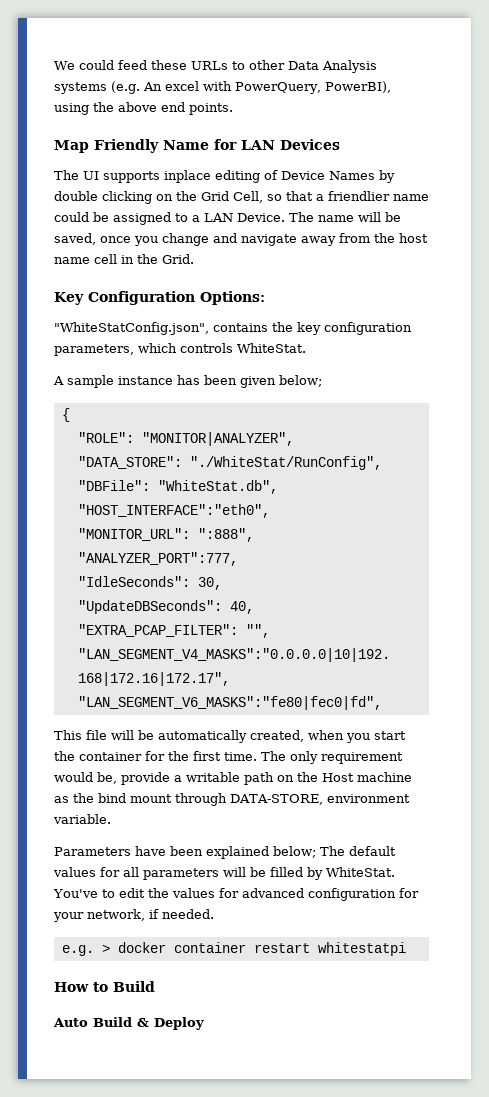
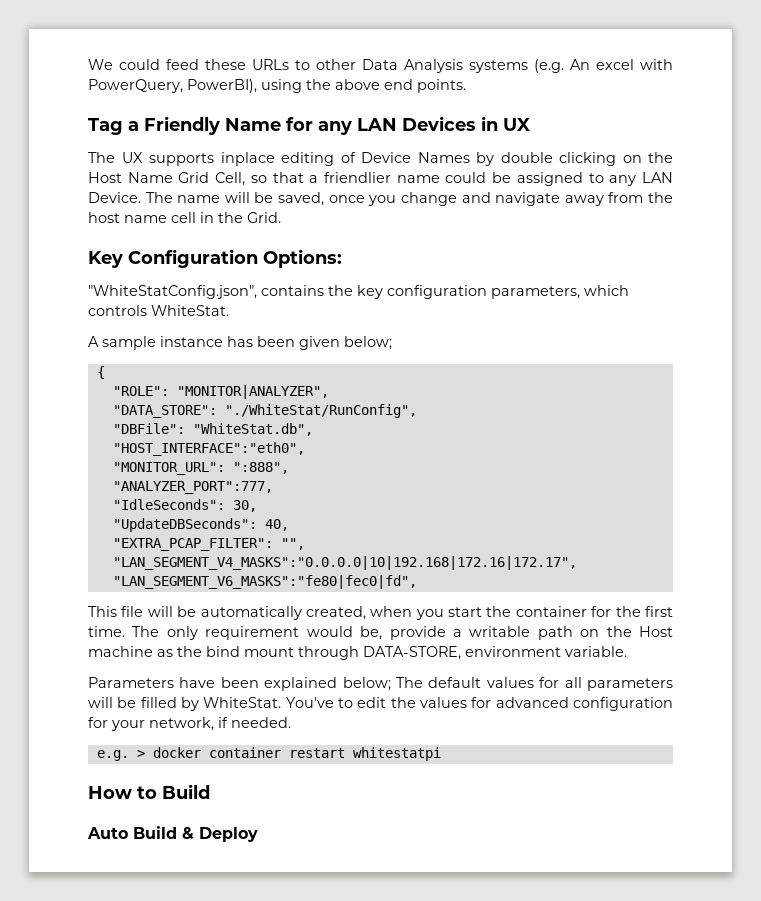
- Map Friendly Name for LAN Devices
- The UI supports inplace editing of Device Names by double clicking on the Grid Cell, so that a friendlier name could be assigned to a LAN Device.
+ Tag a Friendly Name for any LAN Devices in UX
+ The UX supports inplace editing of Device Names by double clicking on the Host Name Grid Cell, so that a friendlier name could be assigned to any LAN Device.

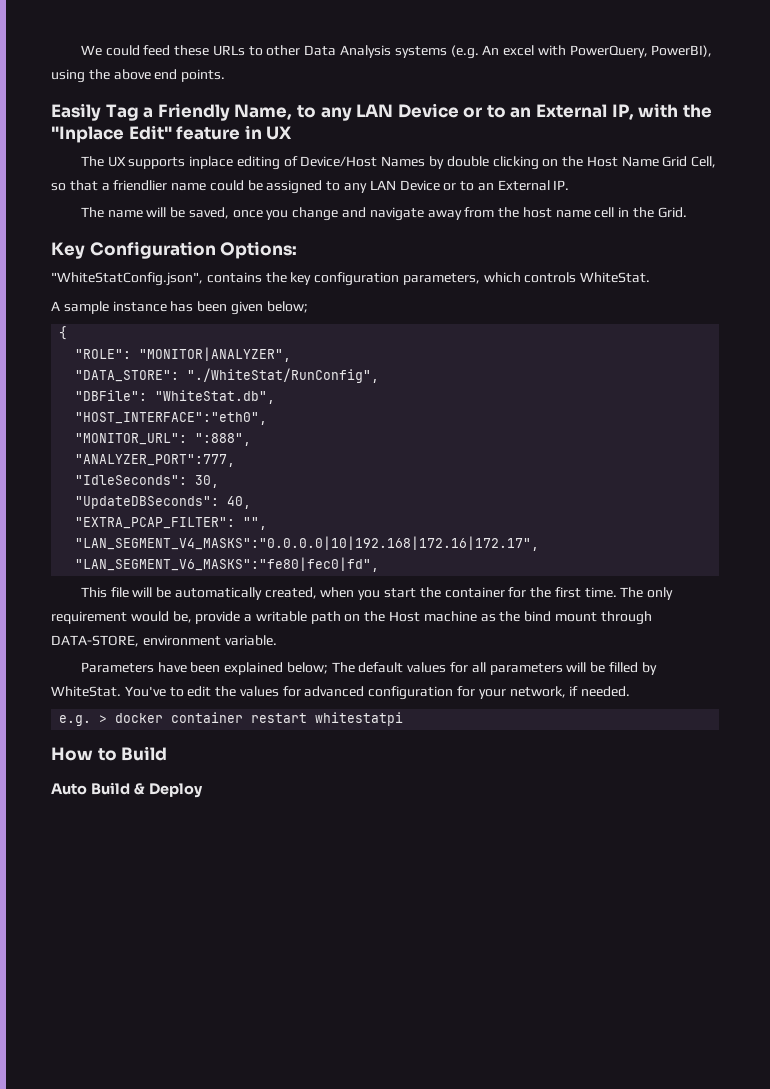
- Tag a Friendly Name for any LAN Devices in UX
+ Easily Tag a Friendly Name, to any LAN Device or to an External IP, with the "Inplace Edit" feature in UX
- The UX supports inplace editing of Device Names by double clicking on the Host Name Grid Cell, so that a friendlier name could be assigned to any LAN Device. The name will be saved, once you change and navigate away from the host name cell in the Grid.
+ The UX supports inplace editing of Device/Host Names by double clicking on the Host Name Grid Cell, so that a friendlier name could be assigned to any LAN Device or to an External IP.
+ The name will be saved, once you change and navigate away from the host name cell in the Grid.

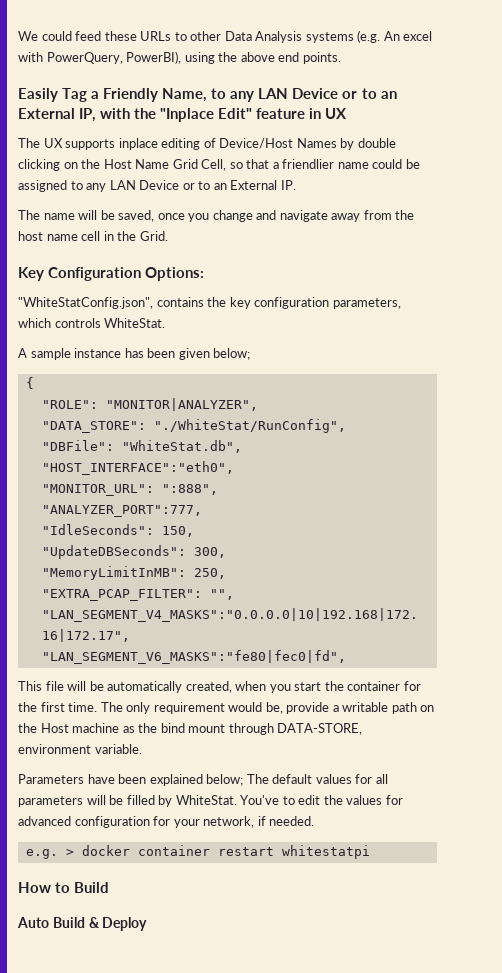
- "IdleSeconds": 30,
+ "IdleSeconds": 150,
- "UpdateDBSeconds": 40,
+ "UpdateDBSeconds": 300,
+ "MemoryLimitInMB": 250,

